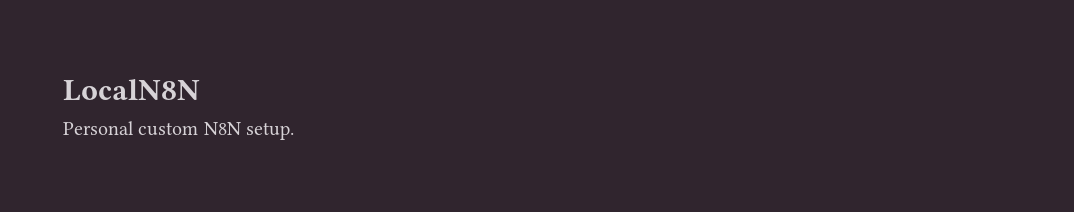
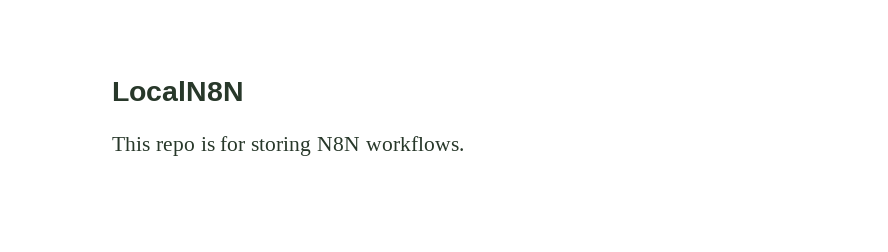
- Personal custom N8N setup.
+ This repo is for storing N8N workflows.

